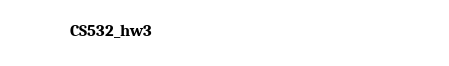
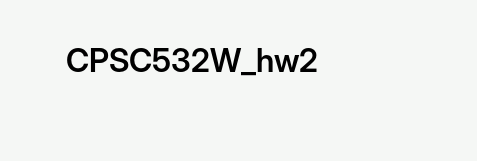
- CS532_hw3
+ CPSC532W_hw2

